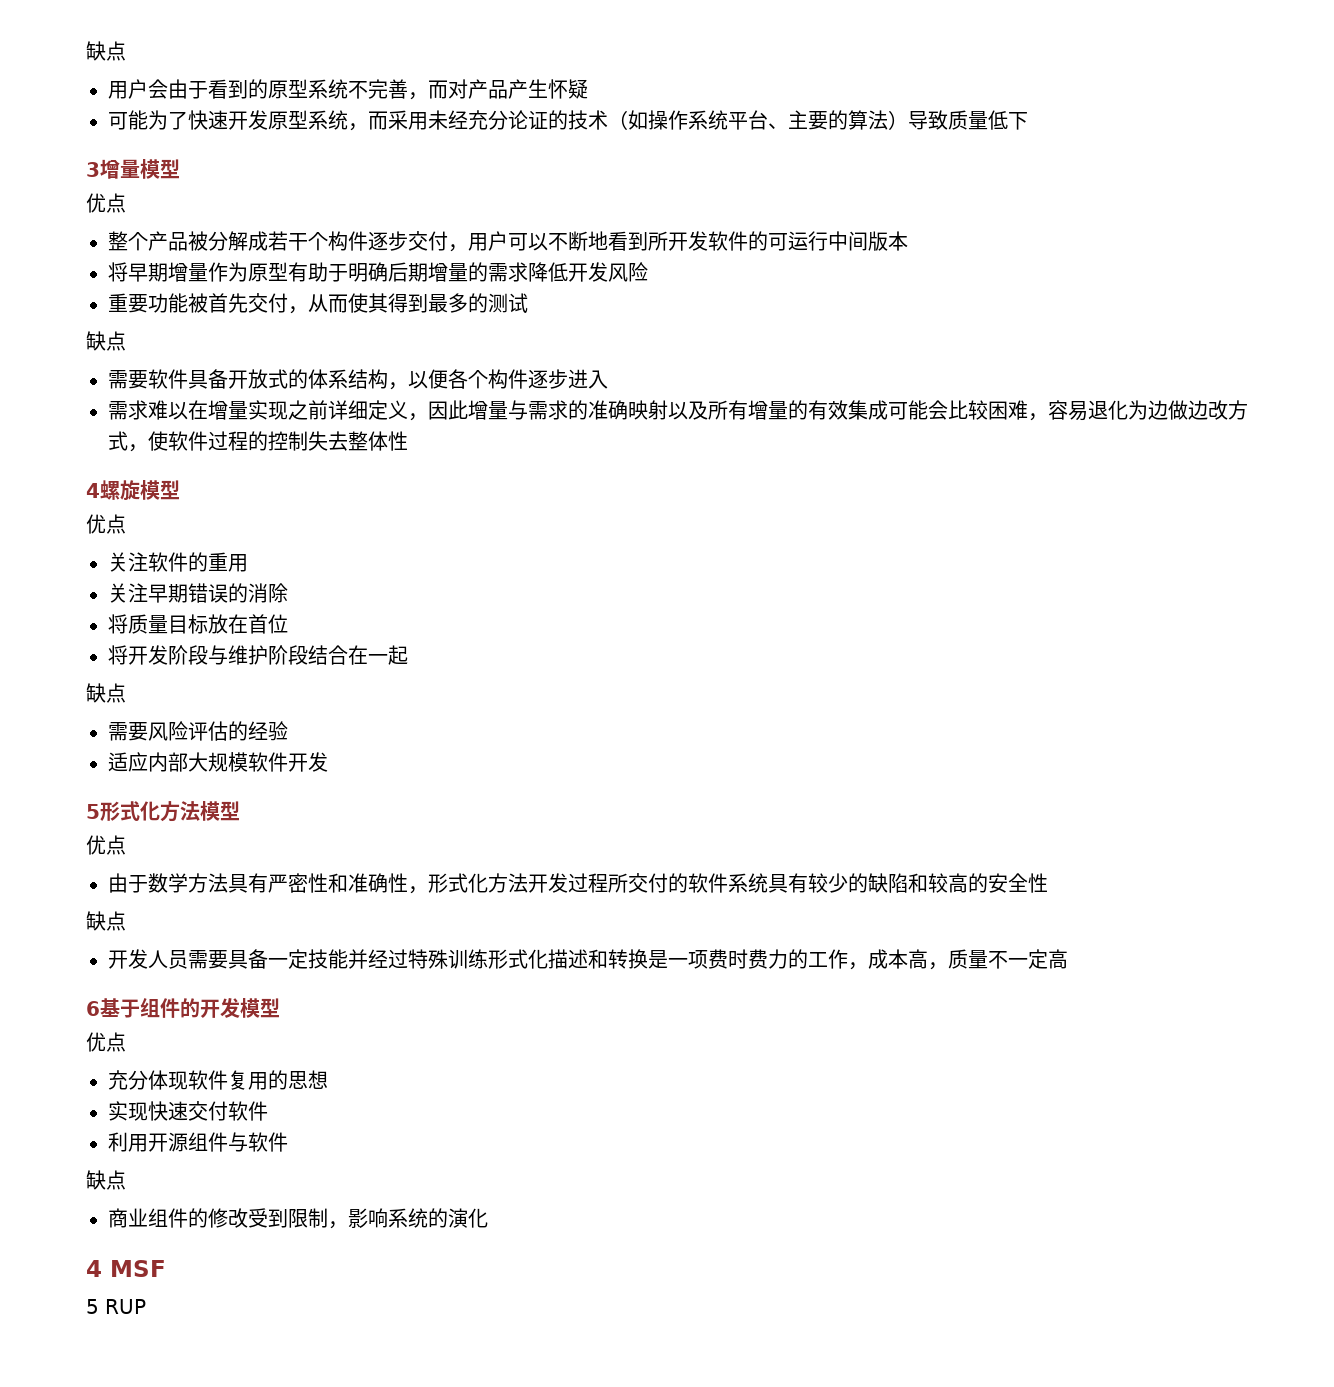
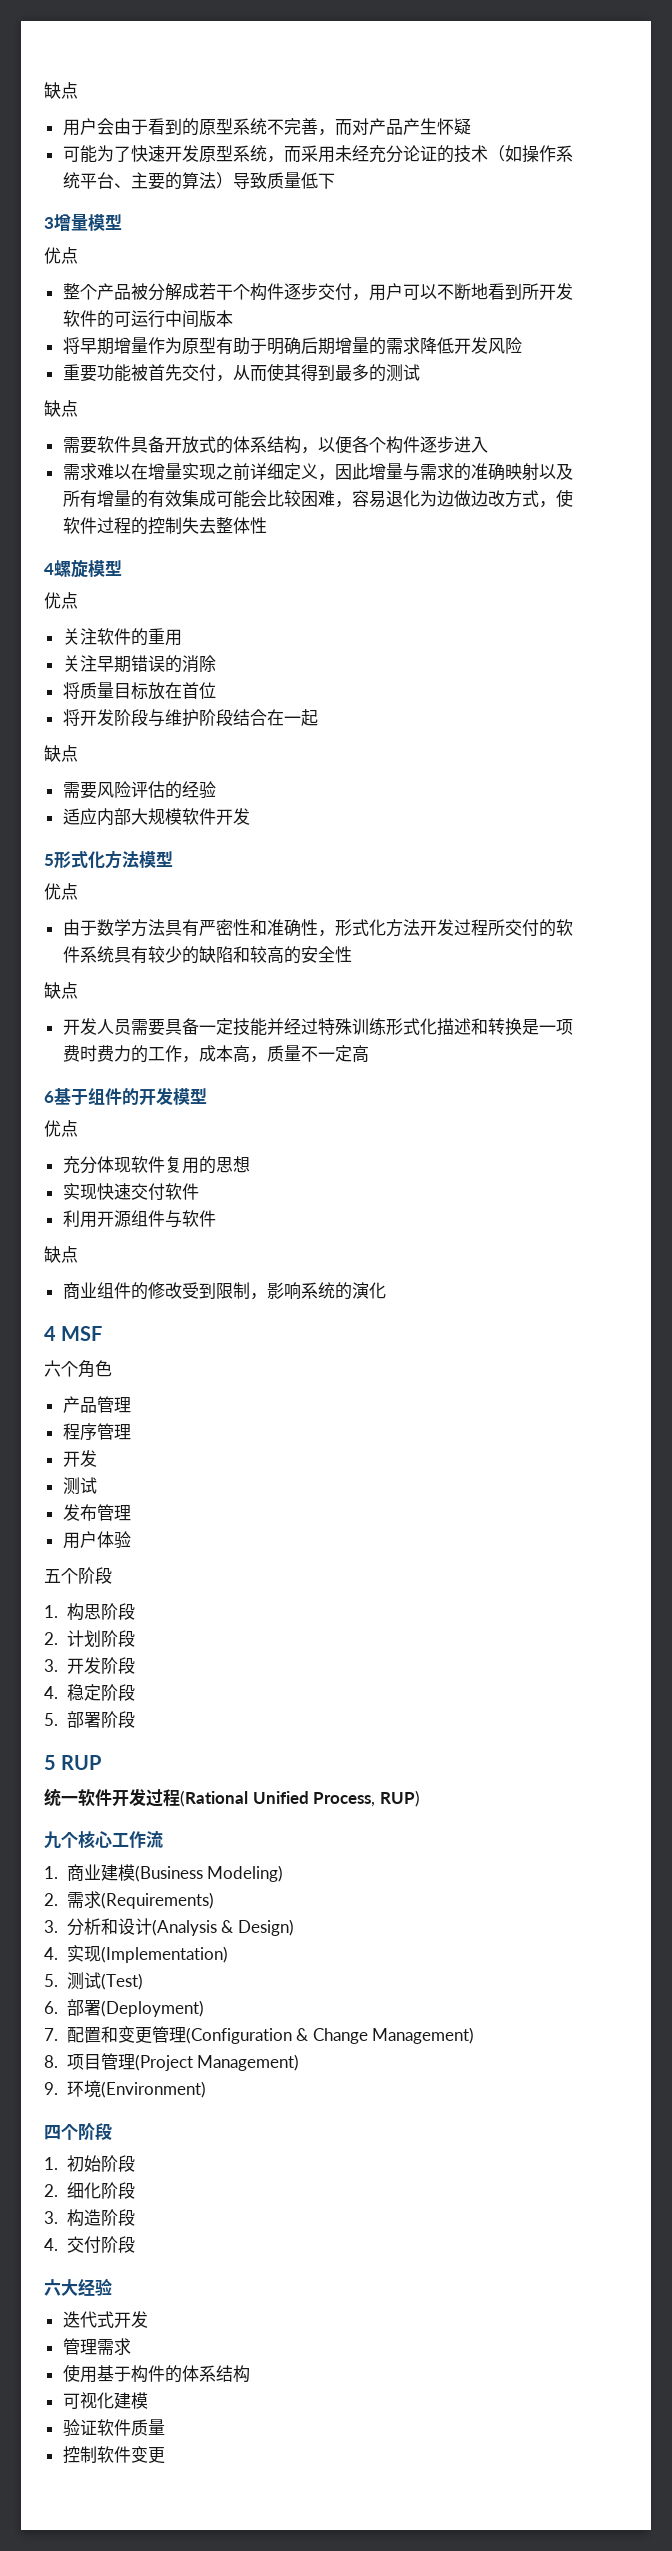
+ 六个角色
+ 产品管理
+ 程序管理
+ 开发
+ 测试
+ 发布管理
+ 用户体验
+ 五个阶段
+ 1.构思阶段
+ 2.计划阶段
+ 3.开发阶段
+ 4.稳定阶段
+ 5.部署阶段
  5 RUP
+ 统一软件开发过程(Rational Unified Process, RUP)
+ 九个核心工作流
+ 1.商业建模(Business Modeling)
+ 2.需求(Requirements)
+ 3.分析和设计(Analysis & Design)
+ 4.实现(Implementation)
+ 5.测试(Test)
+ 6.部署(Deployment)
+ 7.配置和变更管理(Configuration & Change Management)
+ 8.项目管理(Project Management)
+ 9.环境(Environment)
+ 四个阶段
+ 1.初始阶段
+ 2.细化阶段
+ 3.构造阶段
+ 4.交付阶段
+ 六大经验
+ 迭代式开发
+ 管理需求
+ 使用基于构件的体系结构
+ 可视化建模
+ 验证软件质量
+ 控制软件变更

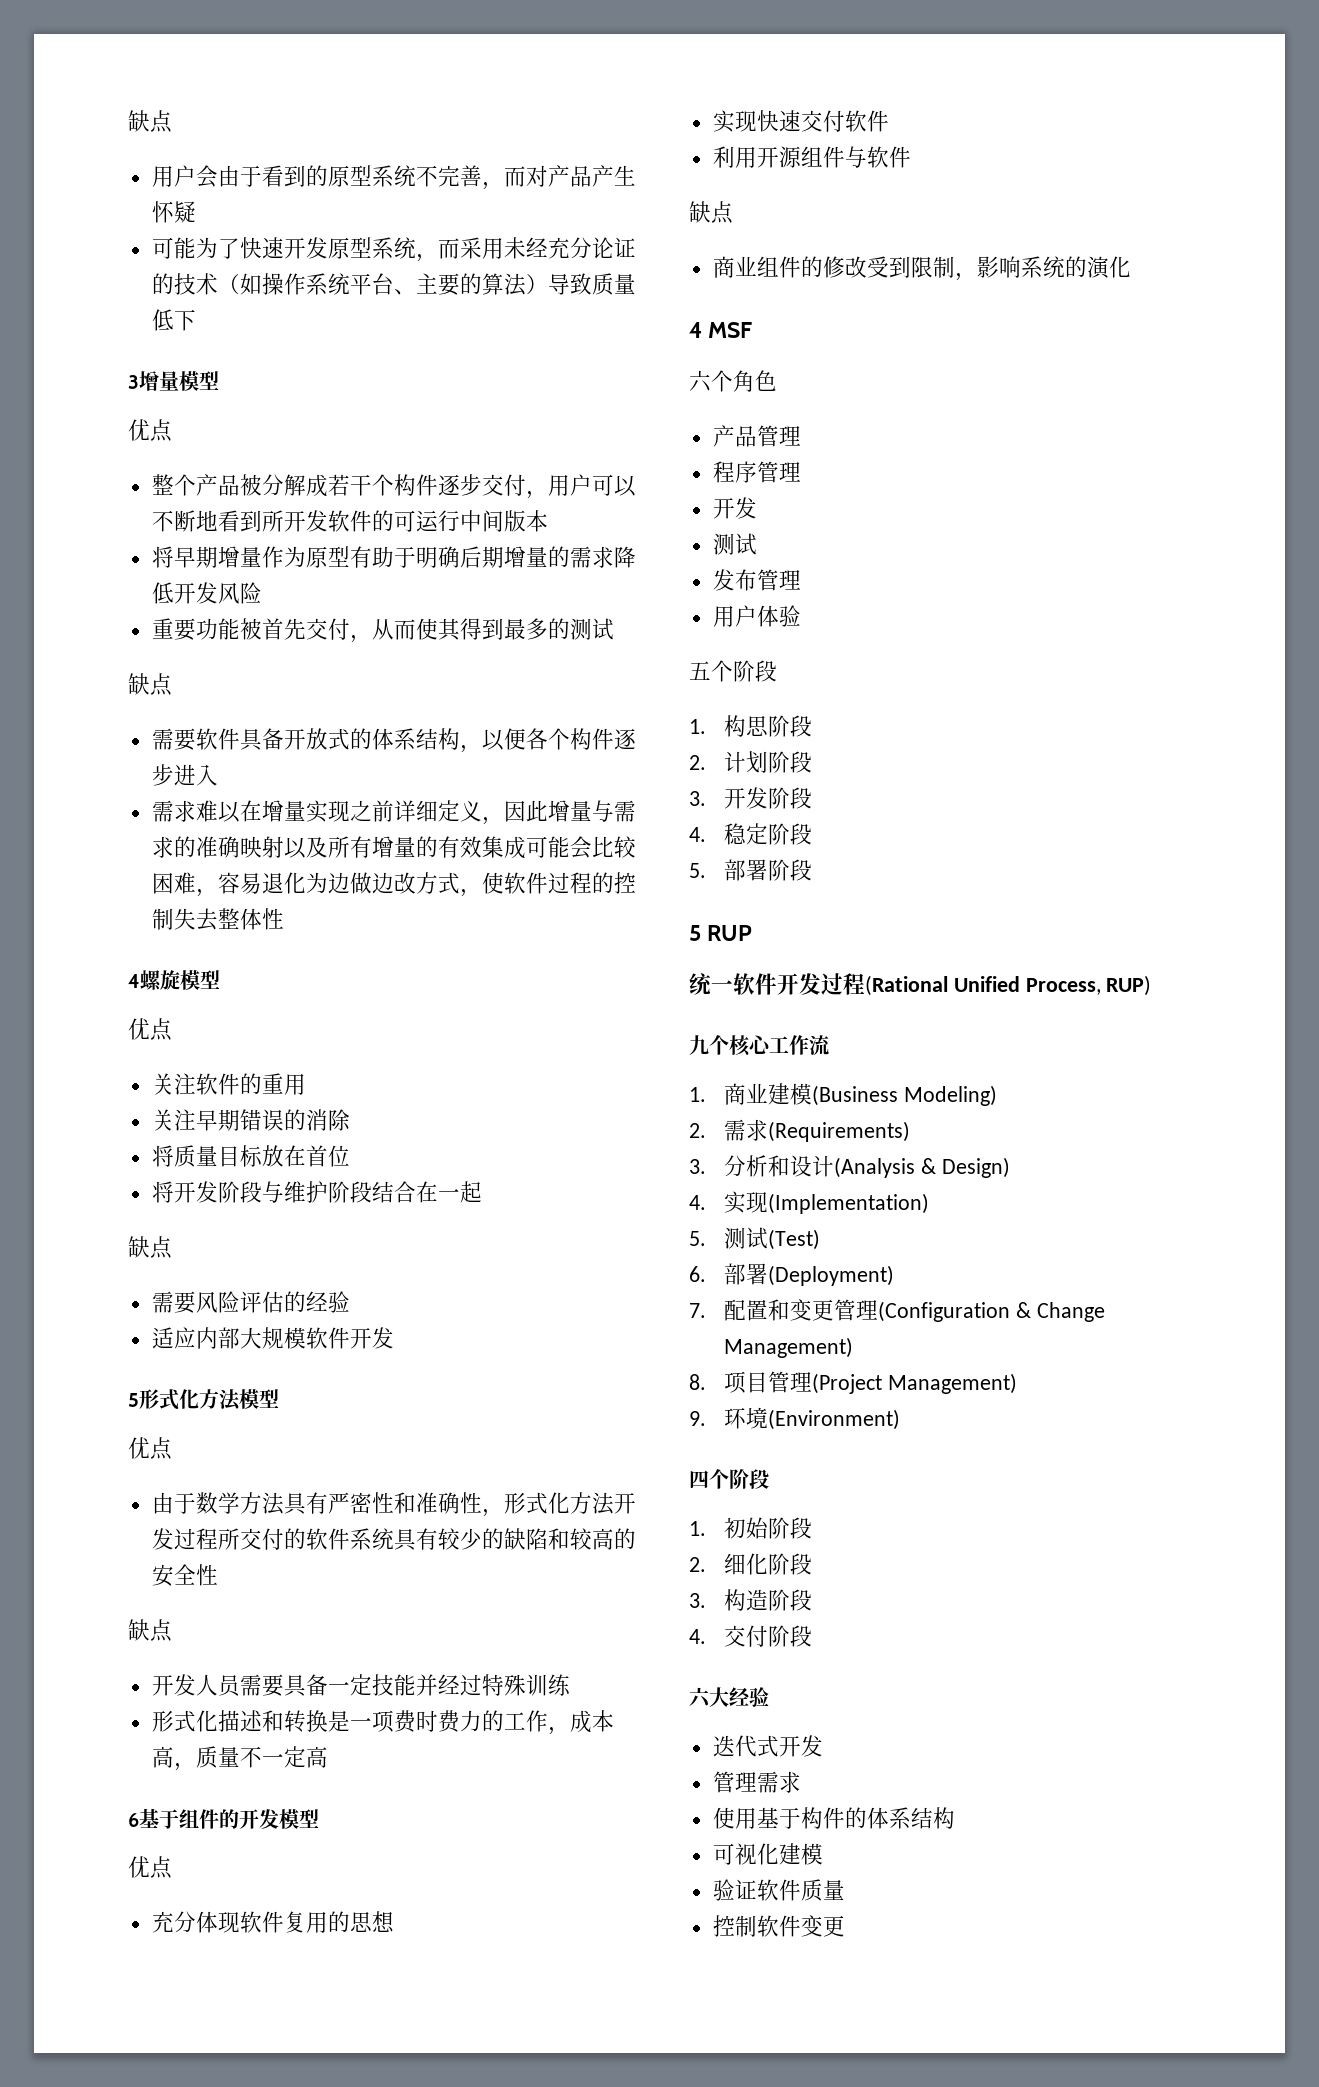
- 开发人员需要具备一定技能并经过特殊训练形式化描述和转换是一项费时费力的工作，成本高，质量不一定高
+ 开发人员需要具备一定技能并经过特殊训练
+ 形式化描述和转换是一项费时费力的工作，成本高，质量不一定高

